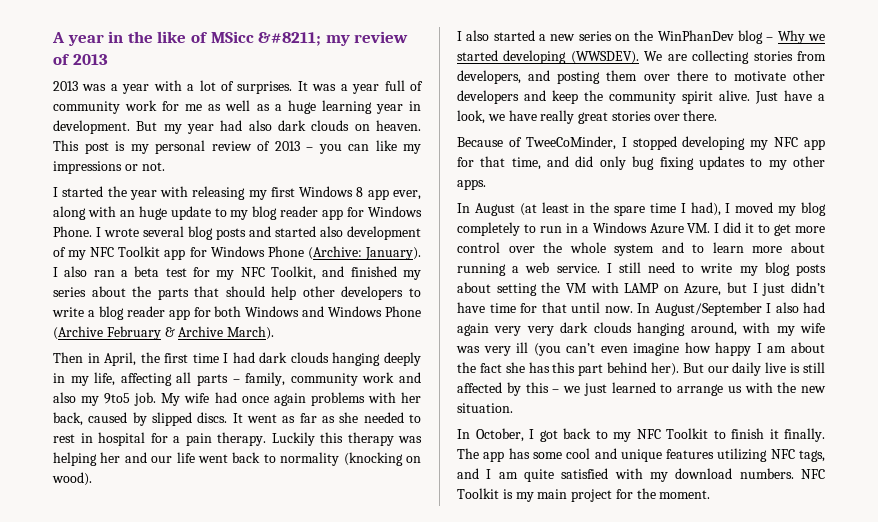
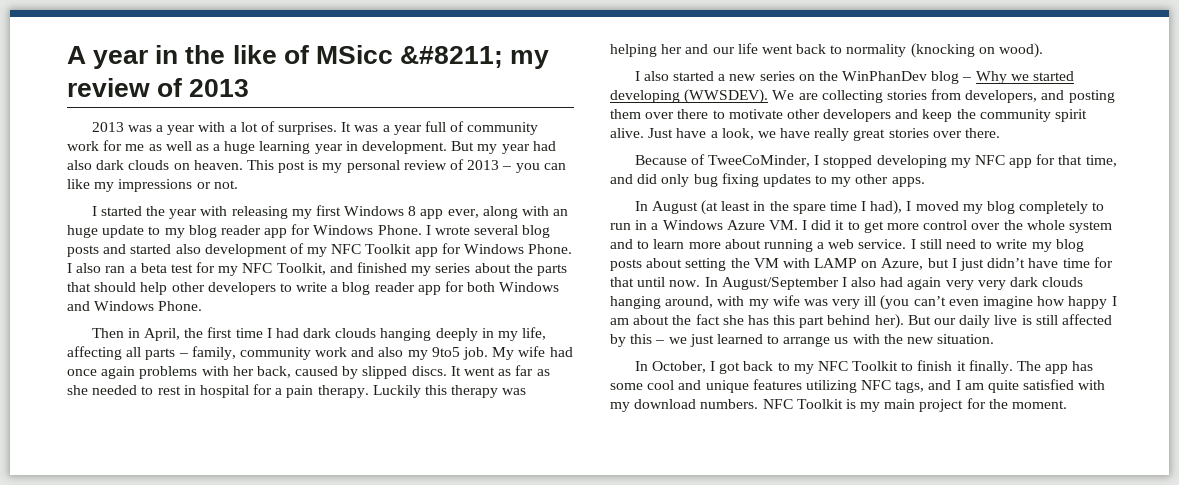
- I wrote several blog posts and started also development of my NFC Toolkit app for Windows Phone (Archive: January).
+ I wrote several blog posts and started also development of my NFC Toolkit app for Windows Phone.
- I also ran a beta test for my NFC Toolkit, and finished my series about the parts that should help other developers to write a blog reader app for both Windows and Windows Phone (Archive February & Archive March).
+ I also ran a beta test for my NFC Toolkit, and finished my series about the parts that should help other developers to write a blog reader app for both Windows and Windows Phone.

